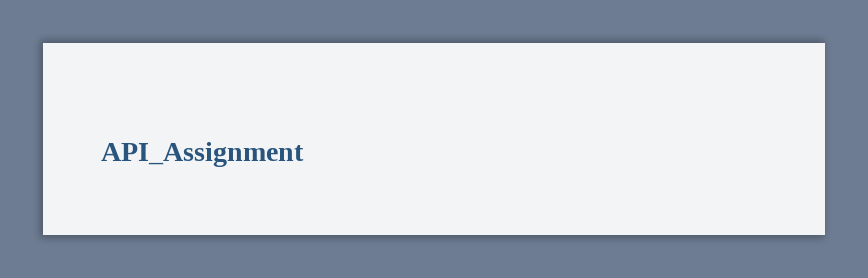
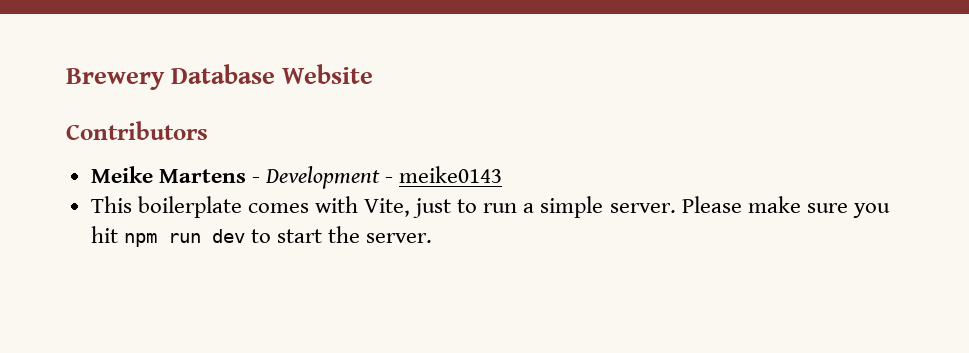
- API_Assignment
+ Brewery Database Website
+ Contributors
+ Meike Martens - Development - meike0143
+ This boilerplate comes with Vite, just to run a simple server. Please make sure you hit npm run dev to start the server.

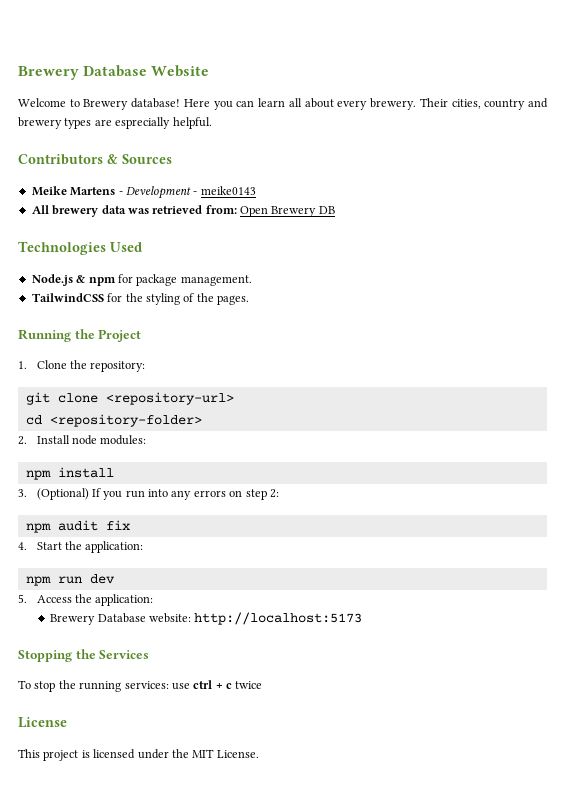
+ Welcome to Brewery database! Here you can learn all about every brewery. Their cities, country and brewery types are esprecially helpful.
- Contributors
+ Contributors & Sources
- This boilerplate comes with Vite, just to run a simple server. Please make sure you hit npm run dev to start the server.
+ All brewery data was retrieved from: Open Brewery DB
+ Technologies Used
+ Node.js & npm for package management.
+ TailwindCSS for the styling of the pages.
+ Running the Project
+ 1. Clone the repository:
+ git clone <repository-url>
+ cd <repository-folder>
+ 2. Install node modules:
+ npm install
+ 3. (Optional) If you run into any errors on step 2:
+ npm audit fix
+ 4. Start the application:
+ npm run dev
+ 5. Access the application:
+ Brewery Database website: http://localhost:5173
+ Stopping the Services
+ To stop the running services: use ctrl + c twice
+ License
+ This project is licensed under the MIT License.

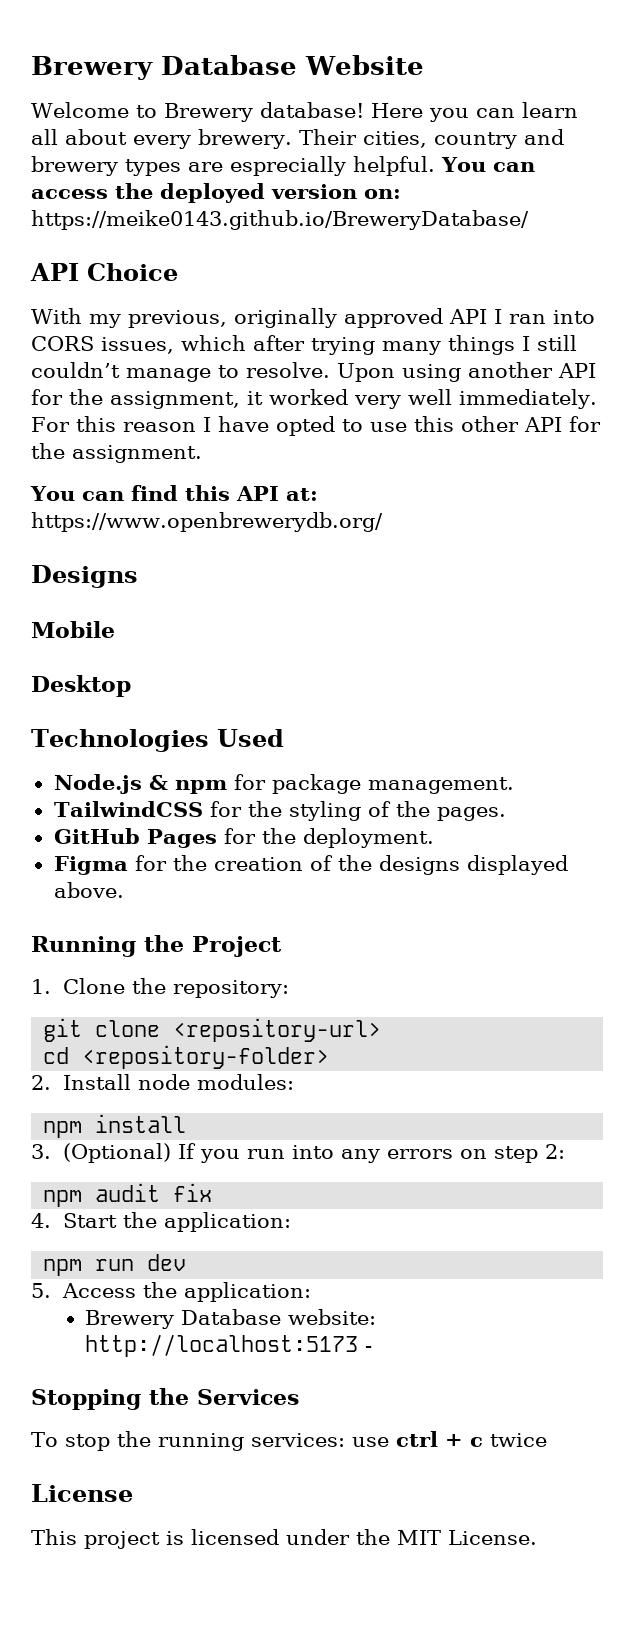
- Their cities, country and brewery types are esprecially helpful.
- Contributors & Sources
- Meike Martens - Development - meike0143
- All brewery data was retrieved from: Open Brewery DB
+ Their cities, country and brewery types are esprecially helpful. You can access the deployed version on: https://meike0143.github.io/BreweryDatabase/
+ API Choice
+ With my previous, originally approved API I ran into CORS issues, which after trying many things I still couldn’t manage to resolve. Upon using another API for the assignment, it worked very well immediately. For this reason I have opted to use this other API for the assignment.
+ You can find this API at: https://www.openbrewerydb.org/
+ Designs
+ Mobile
+ Desktop
+ GitHub Pages for the deployment.
+ Figma for the creation of the designs displayed above.
- Brewery Database website: http://localhost:5173
+ Brewery Database website: http://localhost:5173 -

